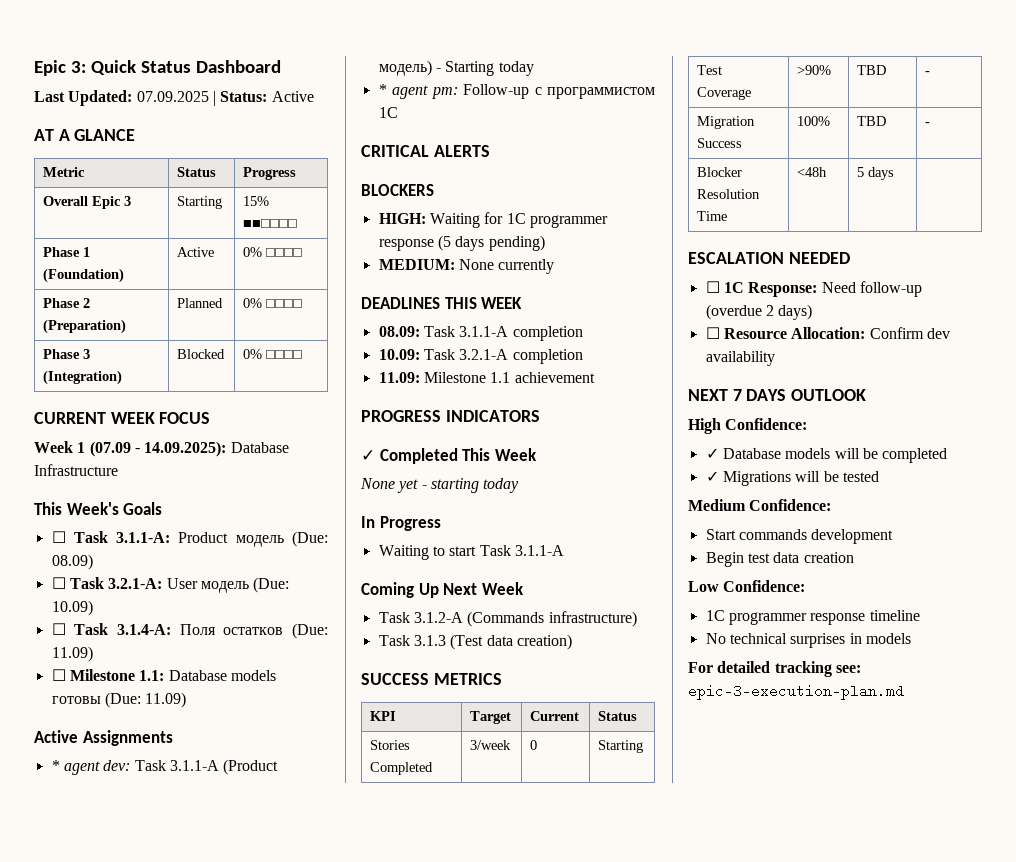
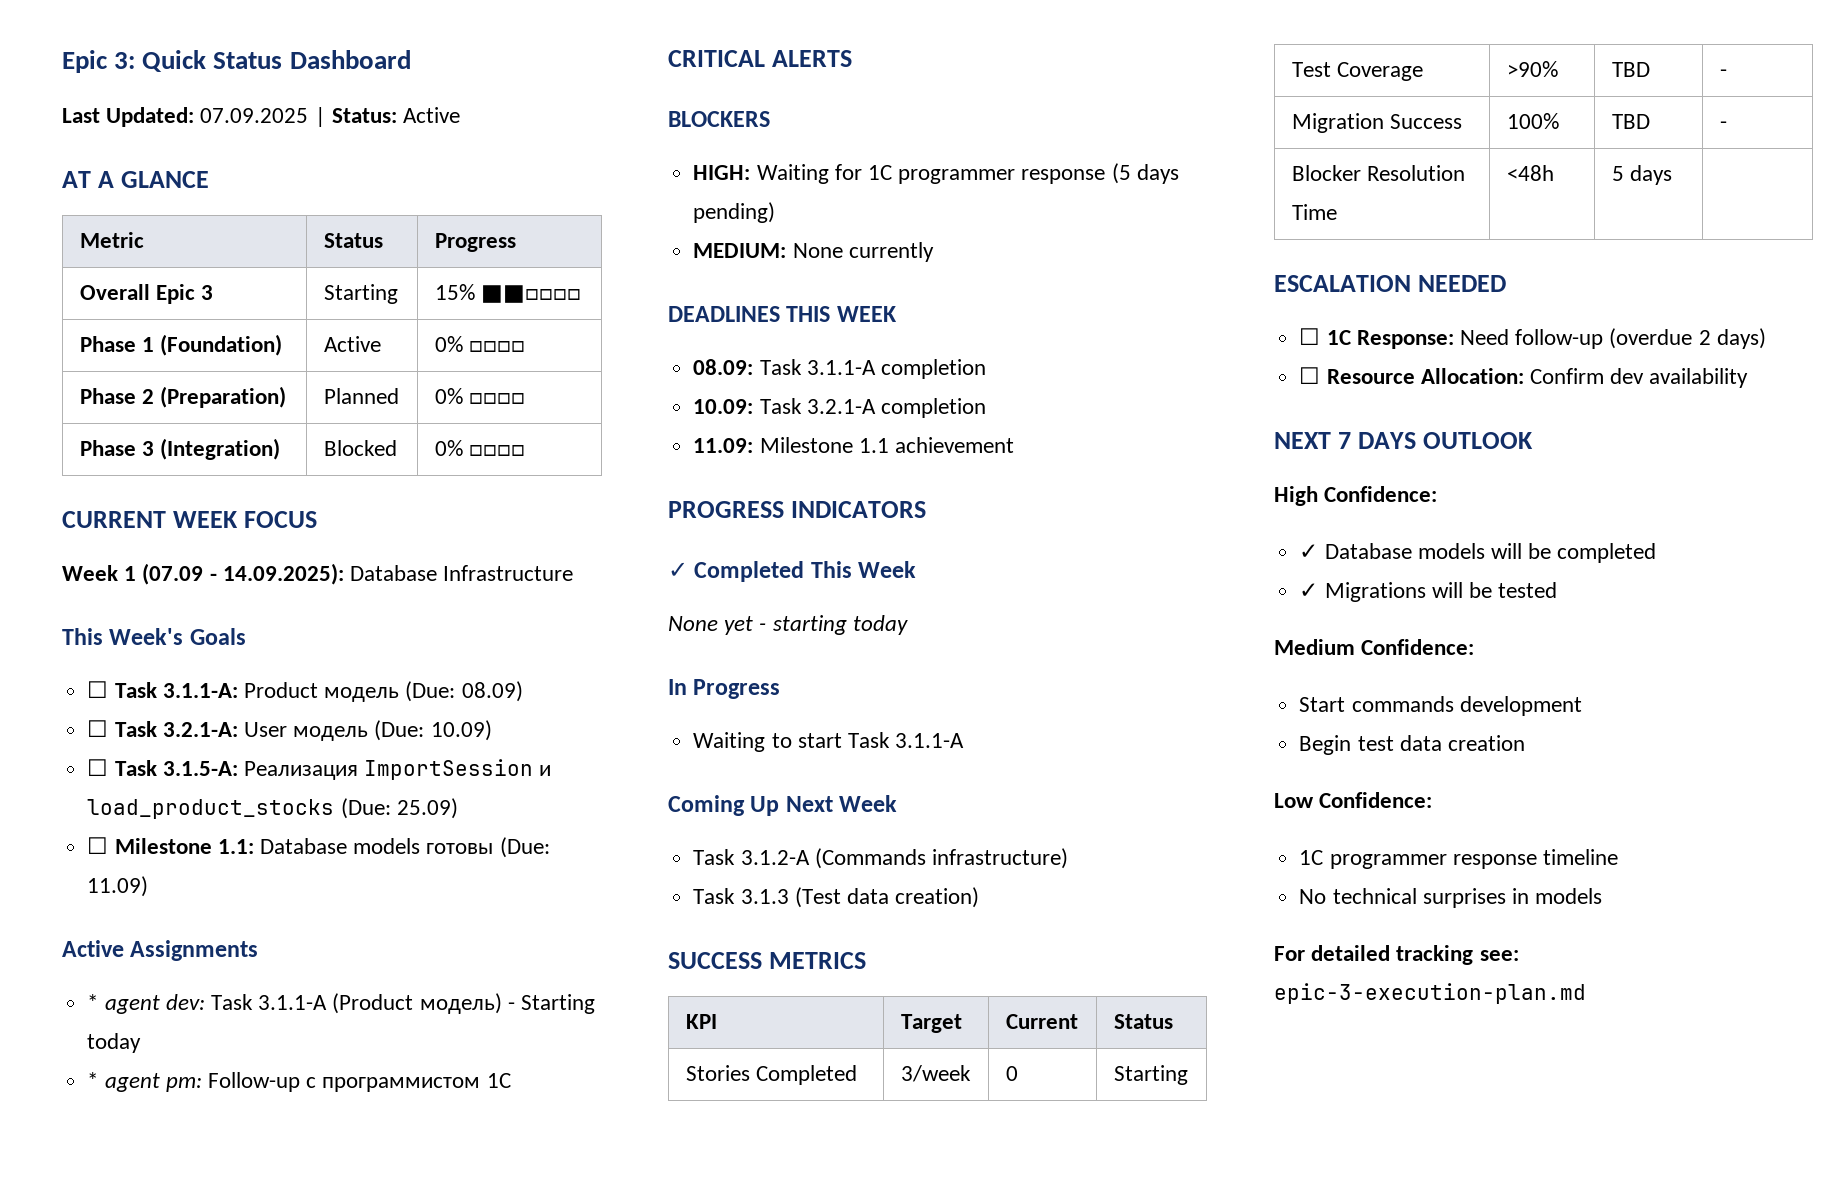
- ☐ Task 3.1.4-A: Поля остатков (Due: 11.09)
+ ☐ Task 3.1.5-A: Реализация ImportSession и load_product_stocks (Due: 25.09)

